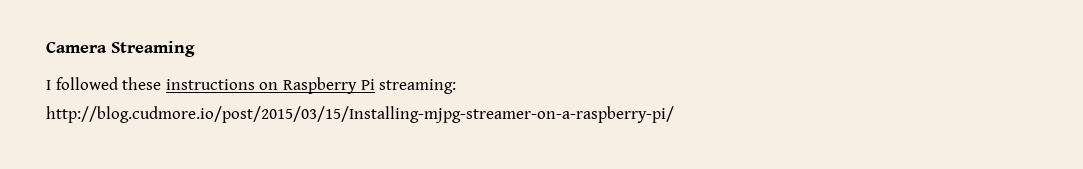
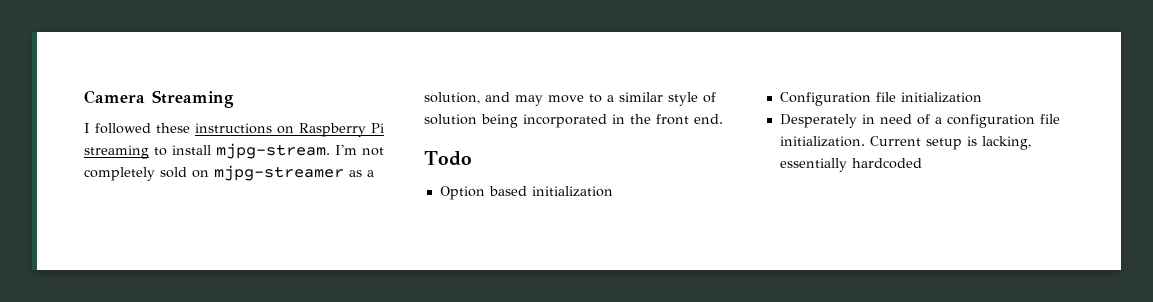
- I followed these instructions on Raspberry Pi streaming: http://blog.cudmore.io/post/2015/03/15/Installing-mjpg-streamer-on-a-raspberry-pi/
+ I followed these instructions on Raspberry Pi streaming to install mjpg-stream. I'm not completely sold on mjpg-streamer as a solution, and may move to a similar style of solution being incorporated in the front end.
+ Todo
+ Option based initialization
+ Configuration file initialization
+ Desperately in need of a configuration file initialization. Current setup is lacking, essentially hardcoded

